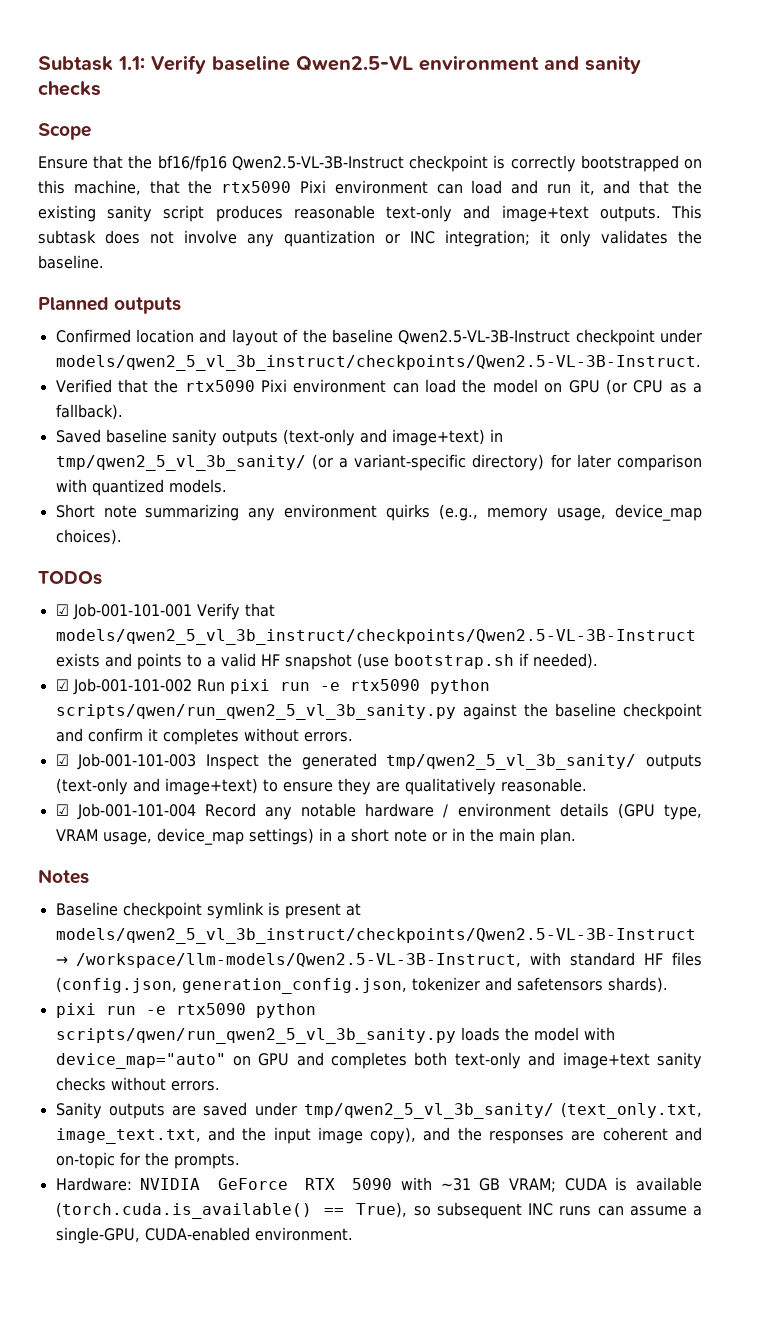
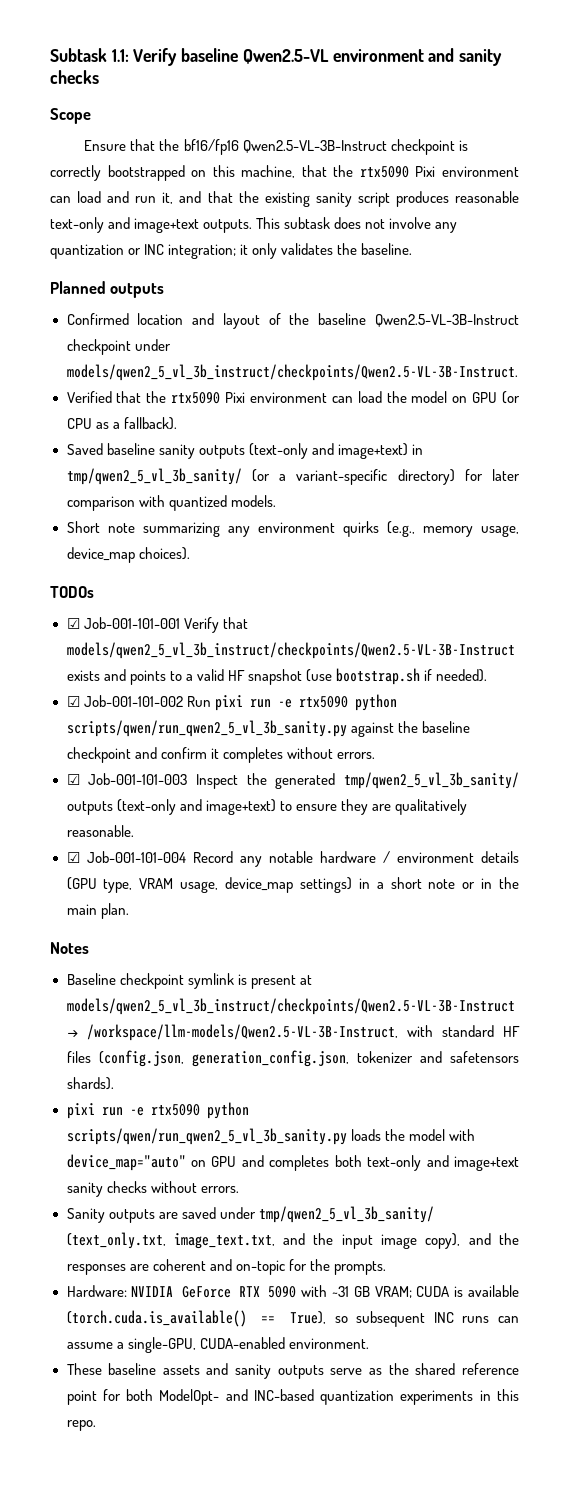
+ These baseline assets and sanity outputs serve as the shared reference point for both ModelOpt- and INC-based quantization experiments in this repo.

